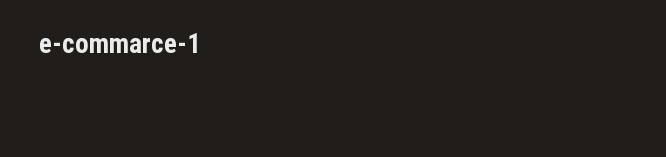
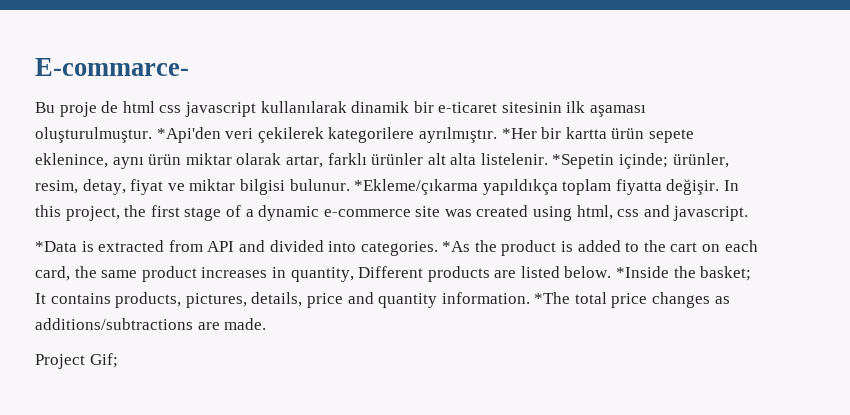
- e-commarce-1
+ E-commarce-
+ Bu proje de html css javascript kullanılarak dinamik bir e-ticaret sitesinin ilk aşaması oluşturulmuştur. *Api'den veri çekilerek kategorilere ayrılmıştır. *Her bir kartta ürün sepete eklenince, aynı ürün miktar olarak artar, farklı ürünler alt alta listelenir. *Sepetin içinde; ürünler, resim, detay, fiyat ve miktar bilgisi bulunur. *Ekleme/çıkarma yapıldıkça toplam fiyatta değişir. In this project, the first stage of a dynamic e-commerce site was created using html, css and javascript.
+ *Data is extracted from API and divided into categories. *As the product is added to the cart on each card, the same product increases in quantity, Different products are listed below. *Inside the basket; It contains products, pictures, details, price and quantity information. *The total price changes as additions/subtractions are made.
+ Project Gif;

